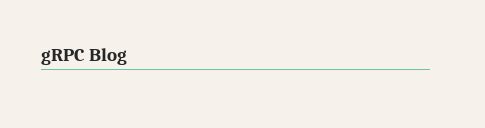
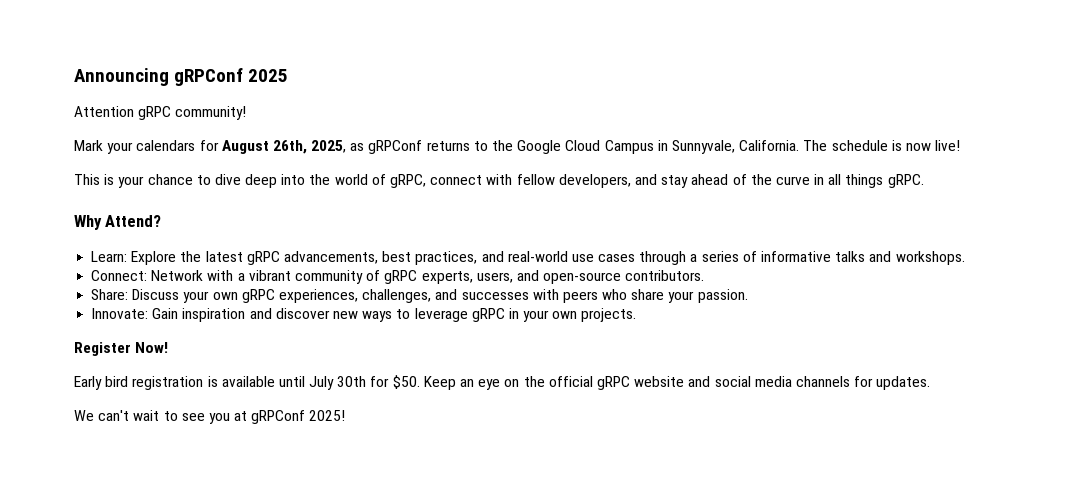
- gRPC Blog
+ Announcing gRPConf 2025
+ Attention gRPC community!
+ Mark your calendars for August 26th, 2025, as gRPConf returns to the Google Cloud Campus in Sunnyvale, California. The schedule is now live!
+ This is your chance to dive deep into the world of gRPC, connect with fellow developers, and stay ahead of the curve in all things gRPC.
+ Why Attend?
+ Learn: Explore the latest gRPC advancements, best practices, and real-world use cases through a series of informative talks and workshops.
+ Connect: Network with a vibrant community of gRPC experts, users, and open-source contributors.
+ Share: Discuss your own gRPC experiences, challenges, and successes with peers who share your passion.
+ Innovate: Gain inspiration and discover new ways to leverage gRPC in your own projects.
+ Register Now!
+ Early bird registration is available until July 30th for $50. Keep an eye on the official gRPC website and social media channels for updates.
+ We can't wait to see you at gRPConf 2025!

